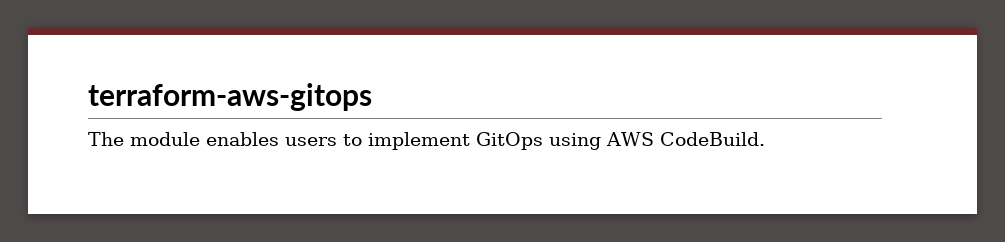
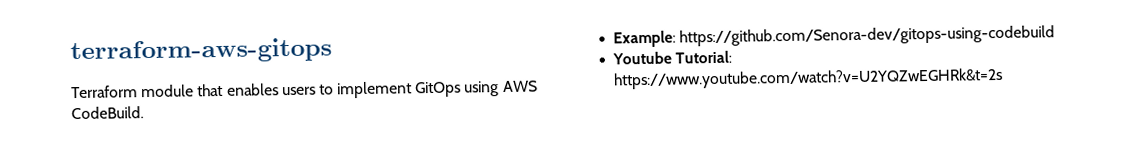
- The module enables users to implement GitOps using AWS CodeBuild.
+ Terraform module that enables users to implement GitOps using AWS CodeBuild.
+ Example: https://github.com/Senora-dev/gitops-using-codebuild
+ Youtube Tutorial: https://www.youtube.com/watch?v=U2YQZwEGHRk&t=2s

